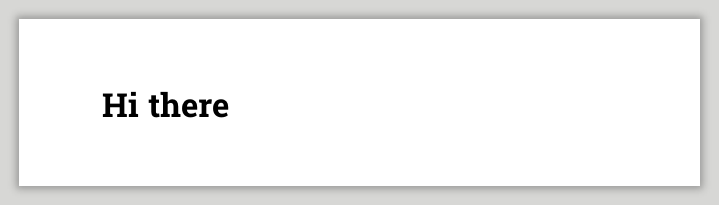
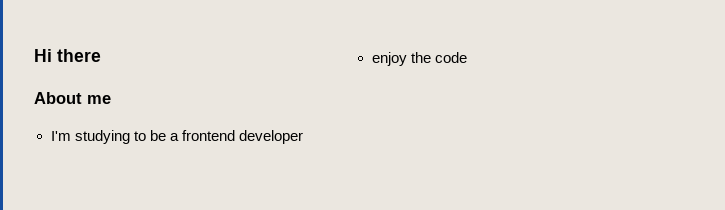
+ About me
+ I'm studying to be a frontend developer
+ enjoy the code

